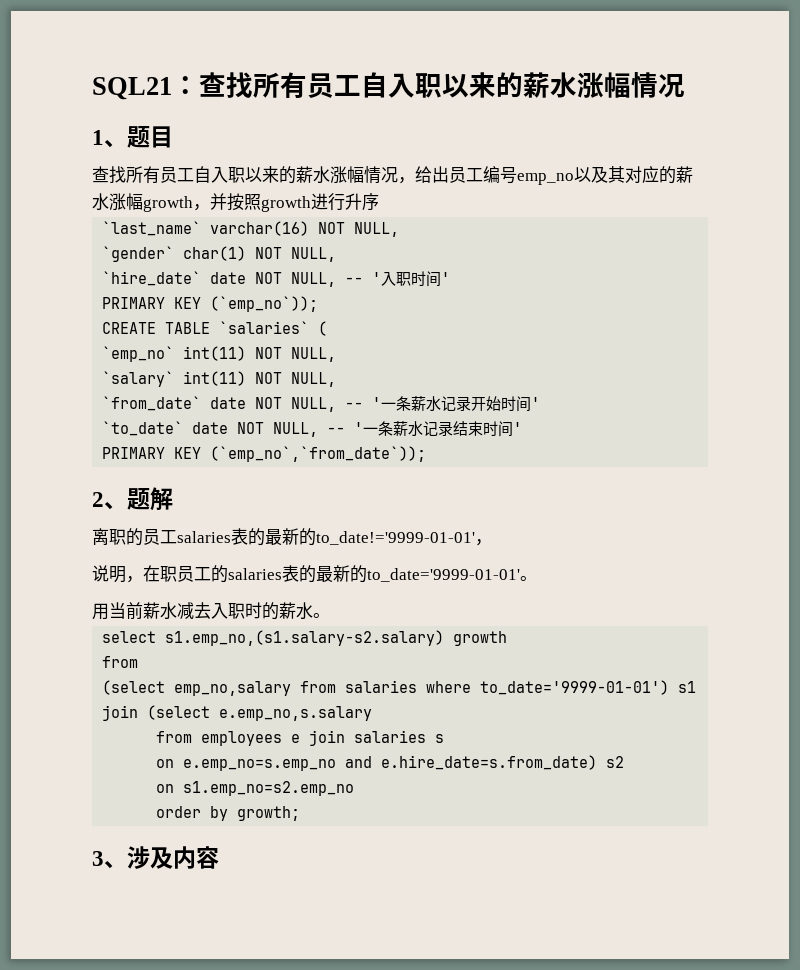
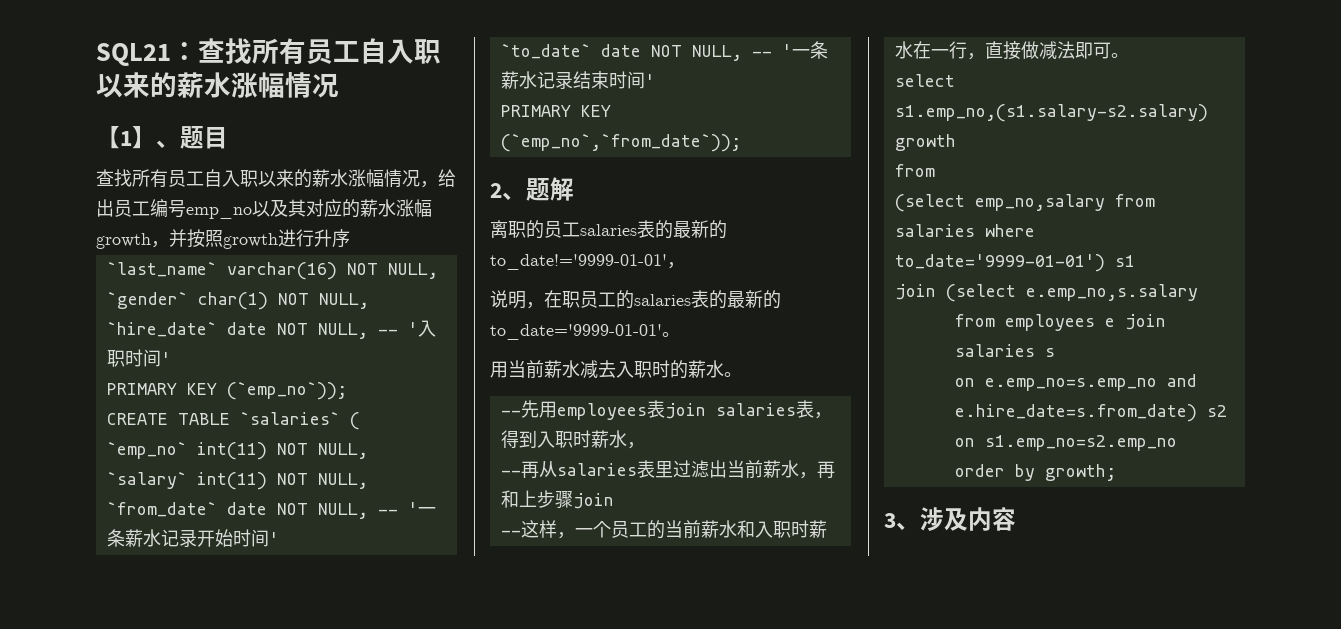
- 1、题目
+ 【1】、题目
+ --先用employees表join salaries表，得到入职时薪水，
+ --再从salaries表里过滤出当前薪水，再和上步骤join
+ --这样，一个员工的当前薪水和入职时薪水在一行，直接做减法即可。

